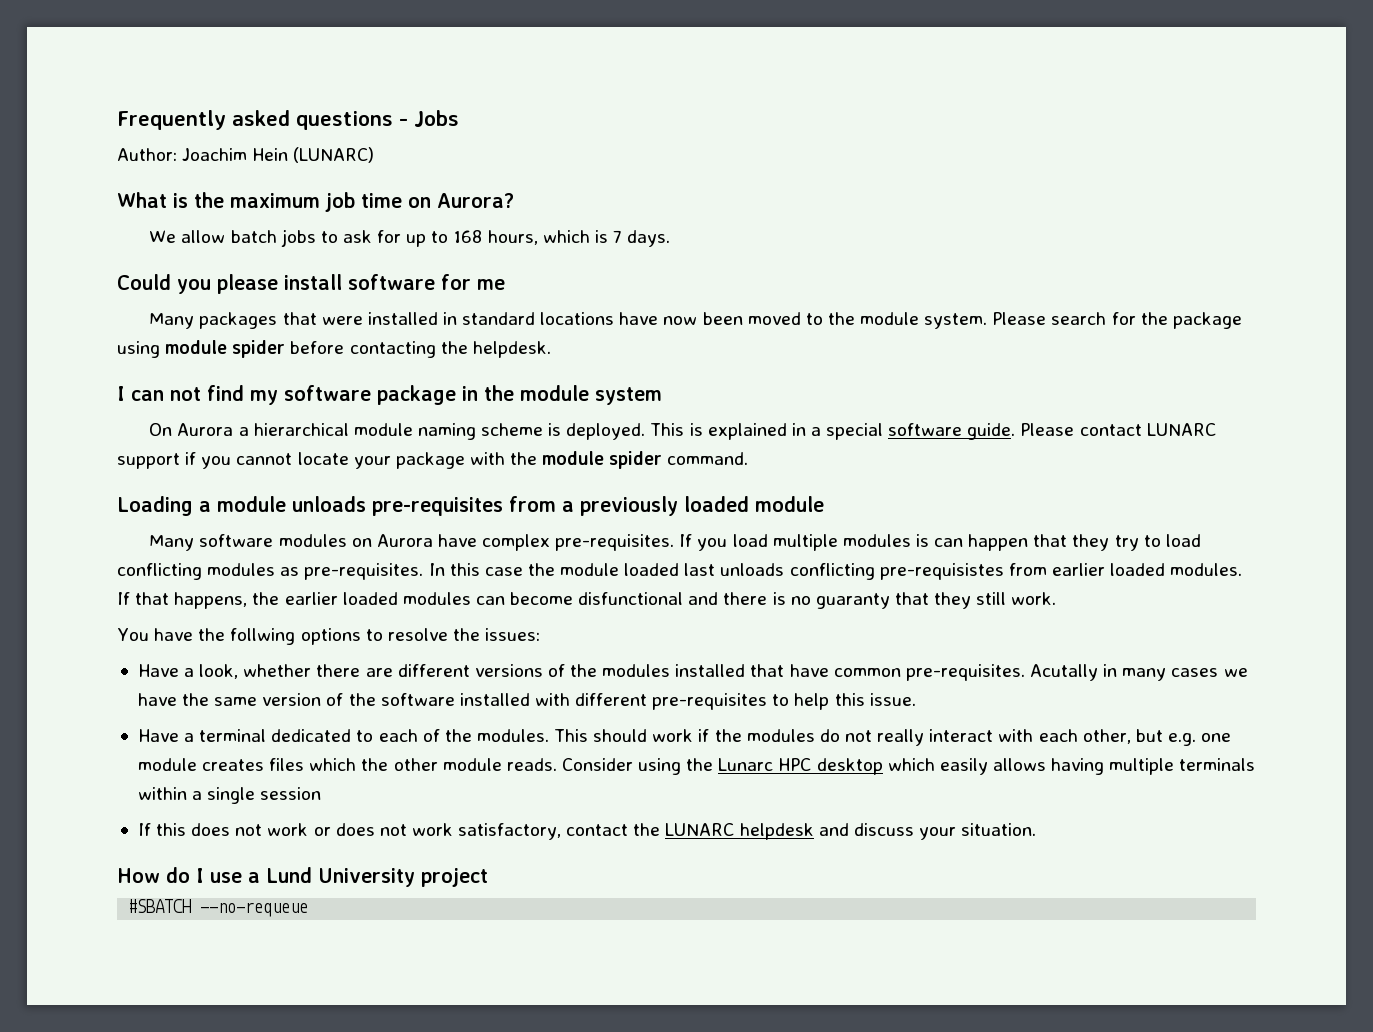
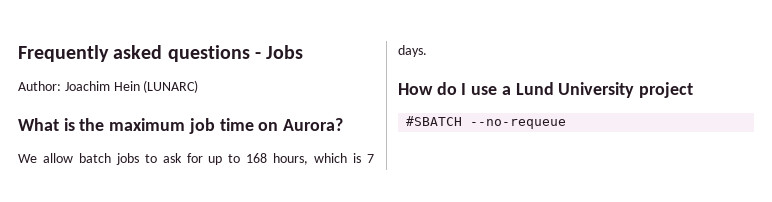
- Could you please install software for me
- Many packages that were installed in standard locations have now been moved to the module system. Please search for the package using module spider before contacting the helpdesk.
- I can not find my software package in the module system
- On Aurora a hierarchical module naming scheme is deployed. This is explained in a special software guide. Please contact LUNARC support if you cannot locate your package with the module spider command.
- Loading a module unloads pre-requisites from a previously loaded module
- Many software modules on Aurora have complex pre-requisites. If you load multiple modules is can happen that they try to load conflicting modules as pre-requisites. In this case the module loaded last unloads conflicting pre-requisistes from earlier loaded modules. If that happens, the earlier loaded modules can become disfunctional and there is no guaranty that they still work.
- You have the follwing options to resolve the issues:
- Have a look, whether there are different versions of the modules installed that have common pre-requisites. Acutally in many cases we have the same version of the software installed with different pre-requisites to help this issue.
- Have a terminal dedicated to each of the modules. This should work if the modules do not really interact with each other, but e.g. one module creates files which the other module reads. Consider using the Lunarc HPC desktop which easily allows having multiple terminals within a single session
- If this does not work or does not work satisfactory, contact the LUNARC helpdesk and discuss your situation.

